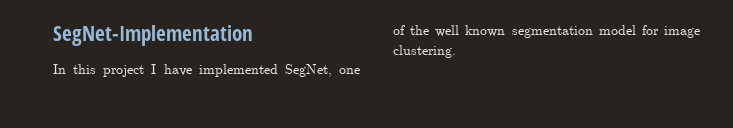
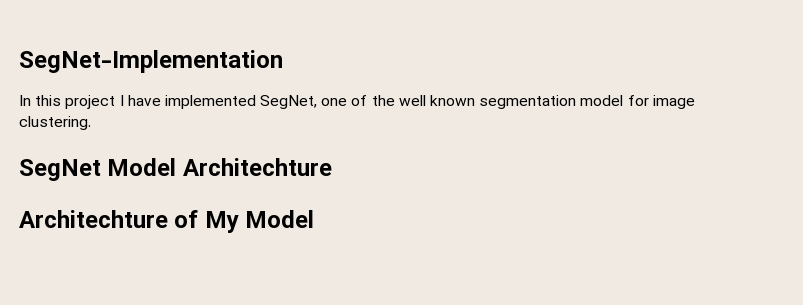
+ SegNet Model Architechture
+ Architechture of My Model

